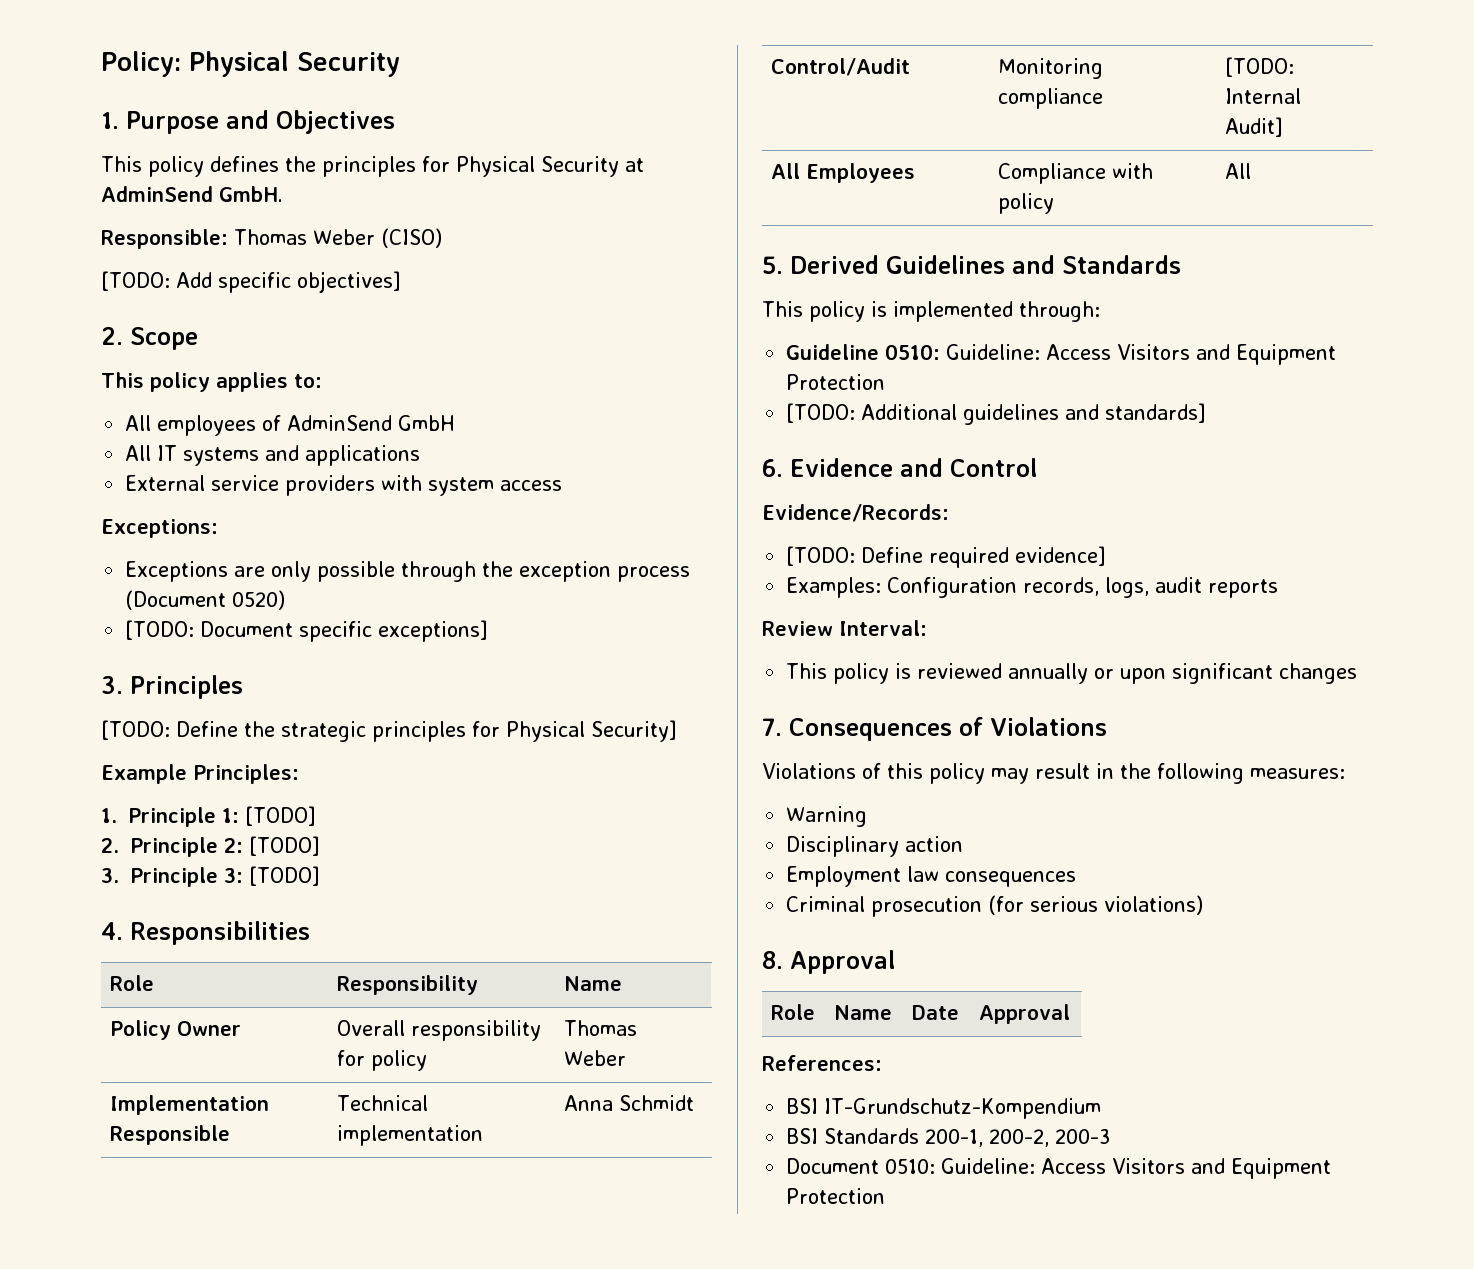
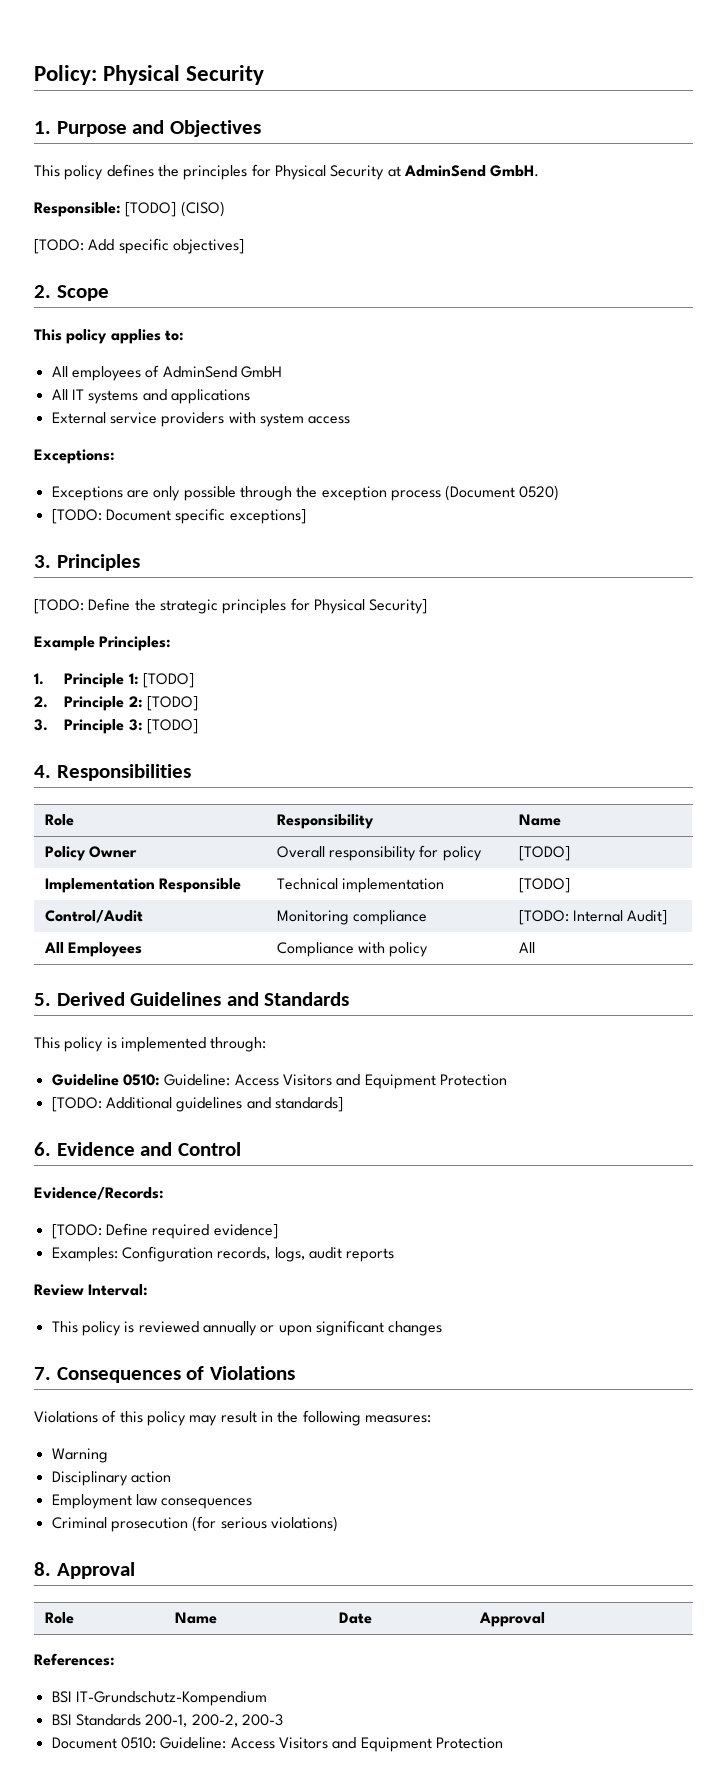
- Responsible: Thomas Weber (CISO)
+ Responsible: [TODO] (CISO)
- Policy Owner | Overall responsibility for policy | Thomas Weber
+ Policy Owner | Overall responsibility for policy | [TODO]
- Implementation Responsible | Technical implementation | Anna Schmidt
+ Implementation Responsible | Technical implementation | [TODO]

